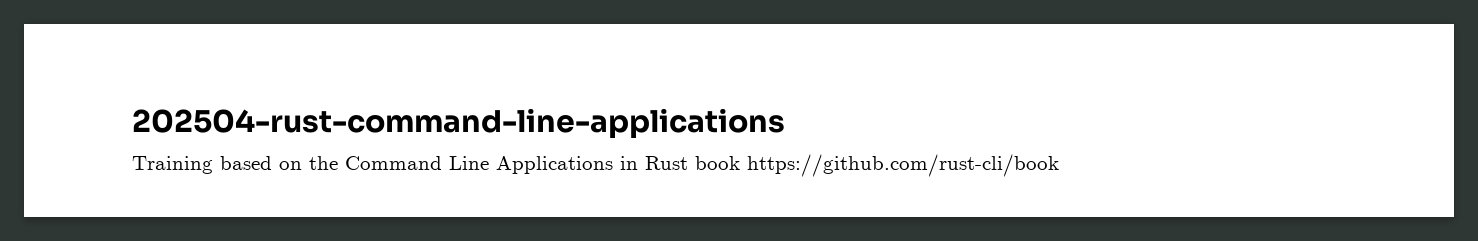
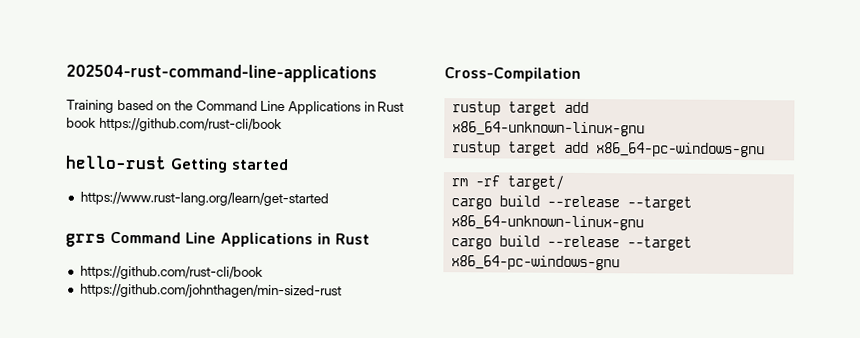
+ hello-rust Getting started
+ https://www.rust-lang.org/learn/get-started
+ grrs Command Line Applications in Rust
+ https://github.com/rust-cli/book
+ https://github.com/johnthagen/min-sized-rust
+ Cross-Compilation
+ rustup target add x86_64-unknown-linux-gnu
+ rustup target add x86_64-pc-windows-gnu
+ rm -rf target/
+ cargo build --release --target x86_64-unknown-linux-gnu
+ cargo build --release --target x86_64-pc-windows-gnu

